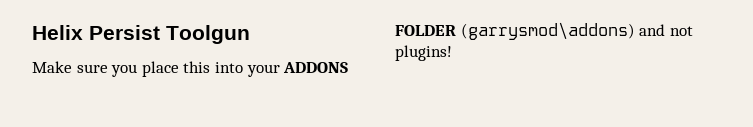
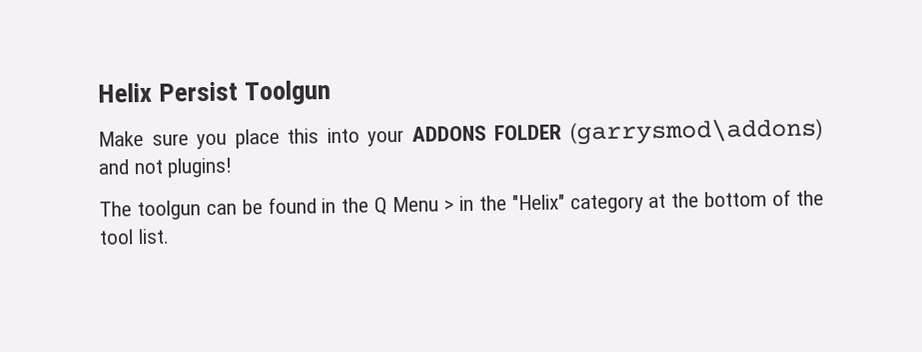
+ The toolgun can be found in the Q Menu > in the "Helix" category at the bottom of the tool list.

